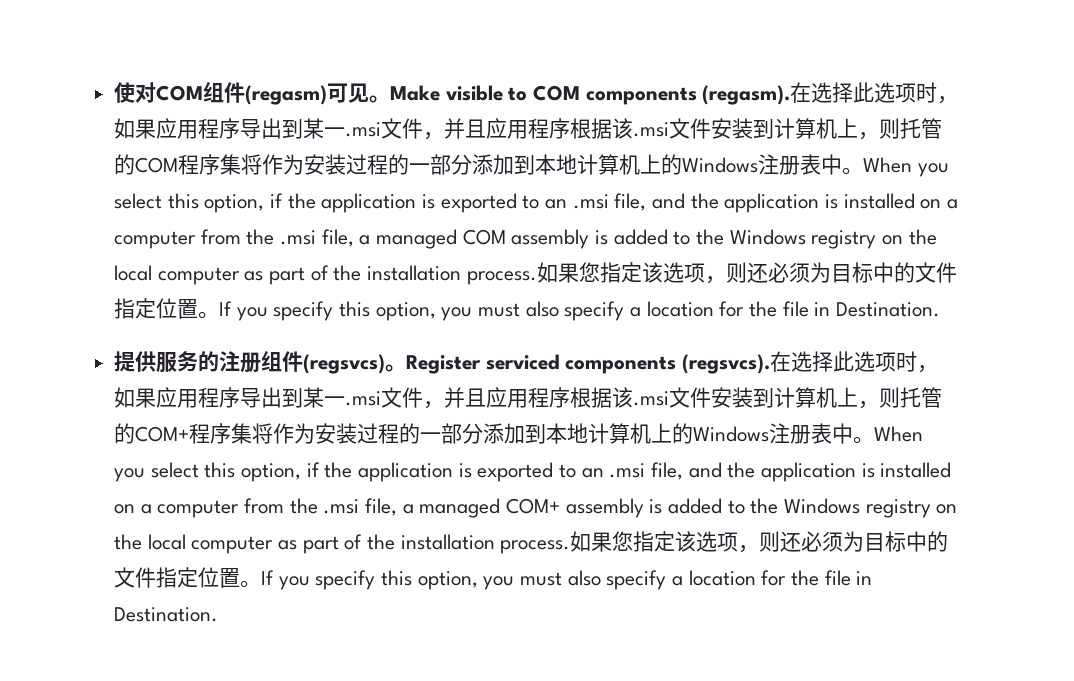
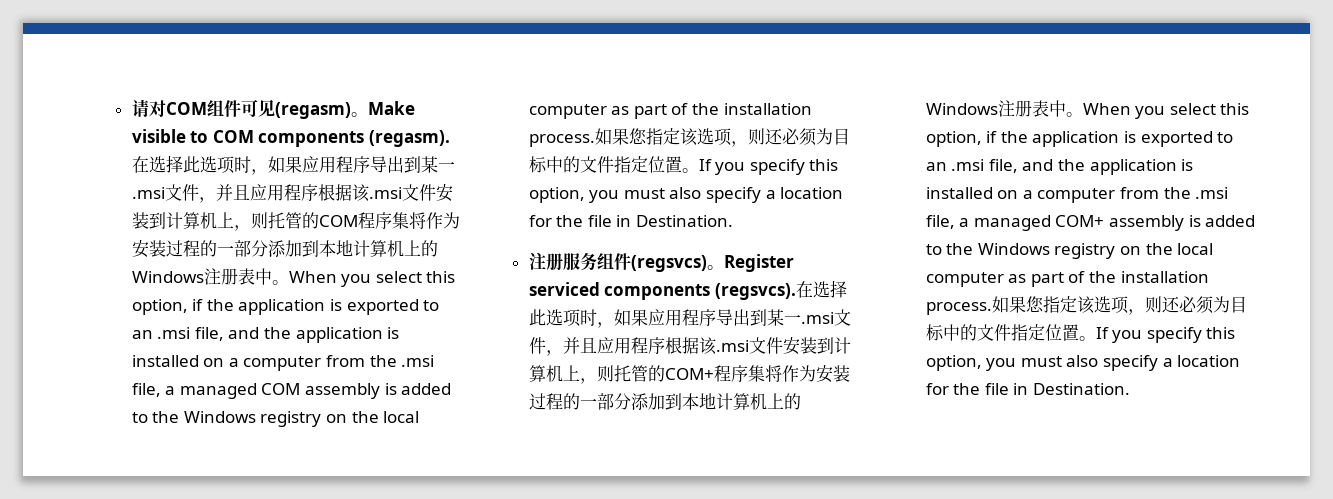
- 使对COM组件(regasm)可见。
+ 请对COM组件可见(regasm)。
- 提供服务的注册组件(regsvcs)。
+ 注册服务组件(regsvcs)。

